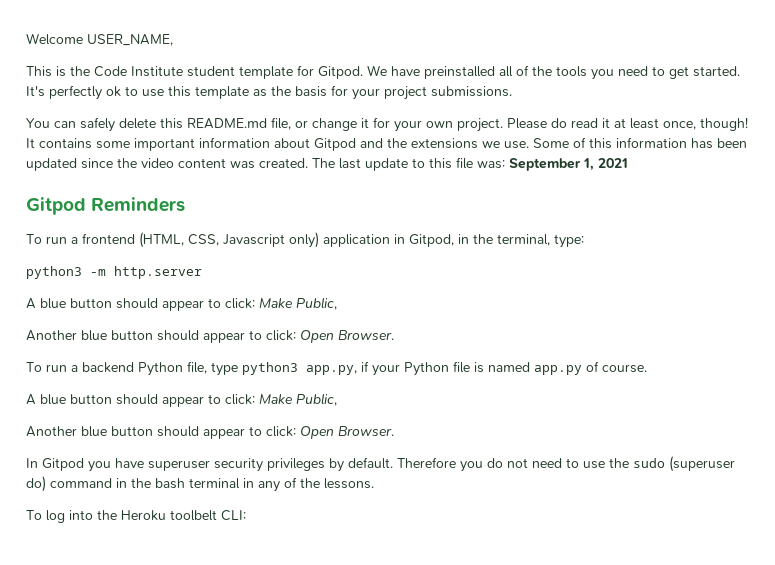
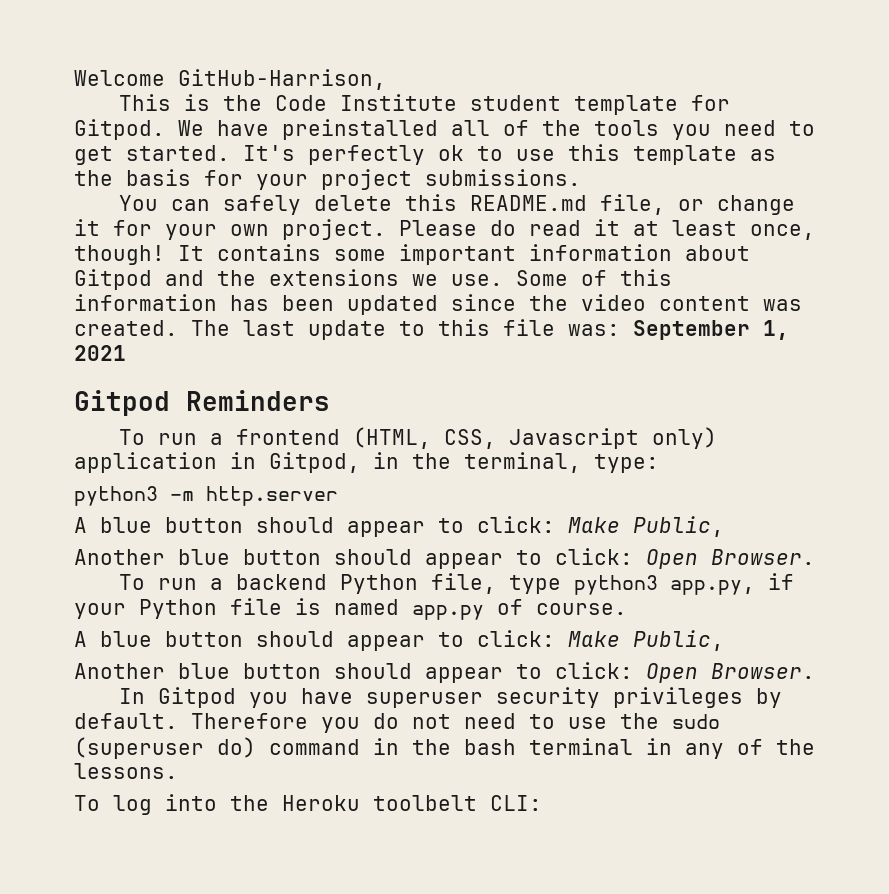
- Welcome USER_NAME,
+ Welcome GitHub-Harrison,

